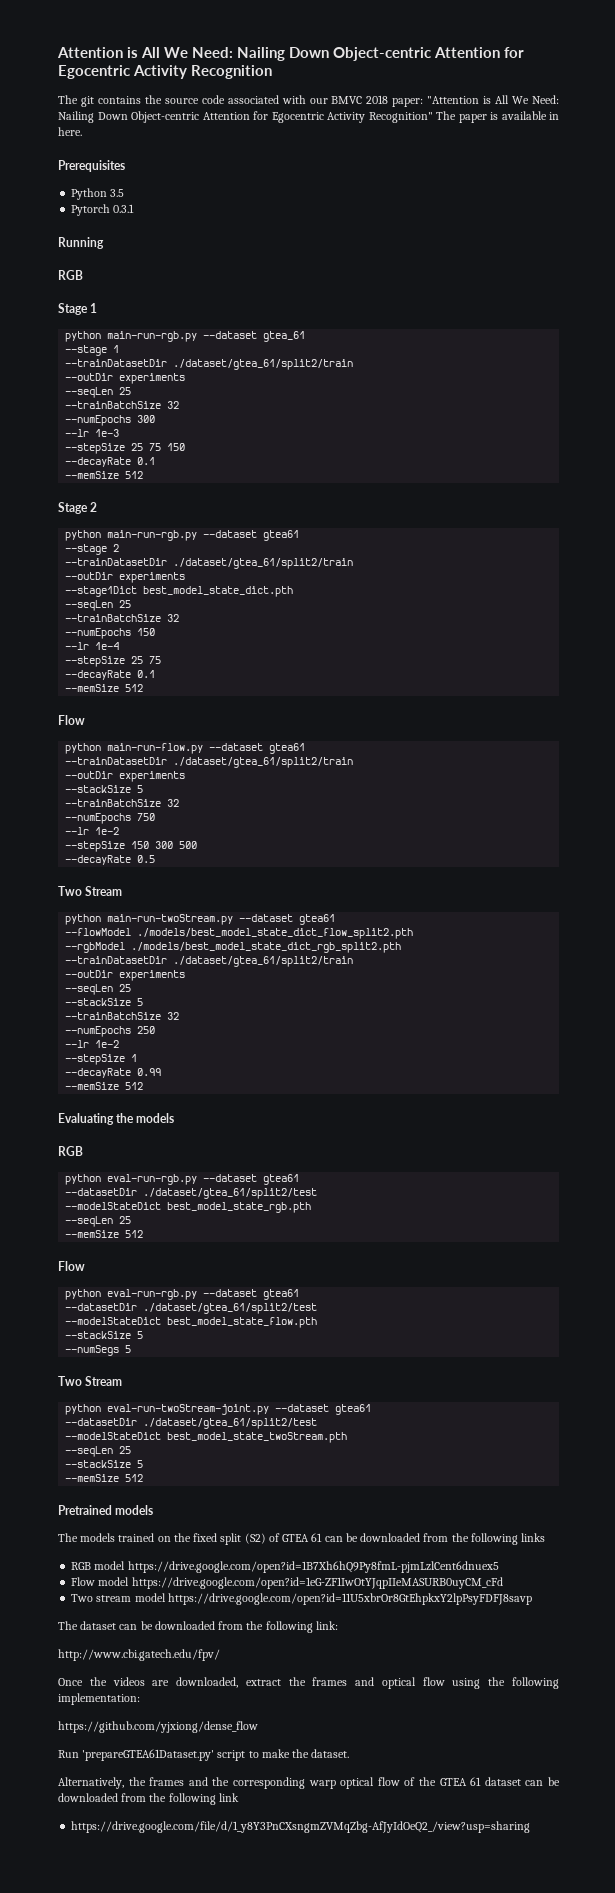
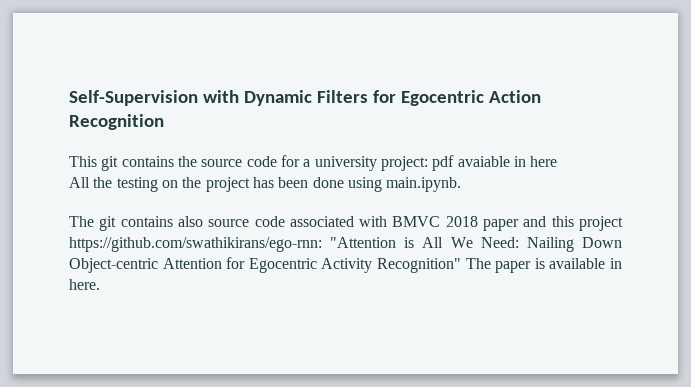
- Attention is All We Need: Nailing Down Object-centric Attention for Egocentric Activity Recognition
+ Self-Supervision with Dynamic Filters for Egocentric Action Recognition
- The git contains the source code associated with our BMVC 2018 paper: "Attention is All We Need: Nailing Down Object-centric Attention for Egocentric Activity Recognition" The paper is available in here.
+ This git contains the source code for a university project: pdf avaiable in here
+ All the testing on the project has been done using main.ipynb.
+ The git contains also source code associated with BMVC 2018 paper and this project https://github.com/swathikirans/ego-rnn: "Attention is All We Need: Nailing Down Object-centric Attention for Egocentric Activity Recognition" The paper is available in here.
- Prerequisites
- Python 3.5
- Pytorch 0.3.1
- Running
- RGB
- Stage 1
- python main-run-rgb.py --dataset gtea_61
- --stage 1
- --trainDatasetDir ./dataset/gtea_61/split2/train
- --outDir experiments
- --seqLen 25
- --trainBatchSize 32
- --numEpochs 300
- --lr 1e-3
- --stepSize 25 75 150
- --decayRate 0.1
- --memSize 512
- Stage 2
- python main-run-rgb.py --dataset gtea61
- --stage 2
- --trainDatasetDir ./dataset/gtea_61/split2/train
- --outDir experiments
- --stage1Dict best_model_state_dict.pth
- --seqLen 25
- --trainBatchSize 32
- --numEpochs 150
- --lr 1e-4
- --stepSize 25 75
- --decayRate 0.1
- --memSize 512
- Flow
- python main-run-flow.py --dataset gtea61
- --trainDatasetDir ./dataset/gtea_61/split2/train
- --outDir experiments
- --stackSize 5
- --trainBatchSize 32
- --numEpochs 750
- --lr 1e-2
- --stepSize 150 300 500
- --decayRate 0.5
- Two Stream
- python main-run-twoStream.py --dataset gtea61
- --flowModel ./models/best_model_state_dict_flow_split2.pth
- --rgbModel ./models/best_model_state_dict_rgb_split2.pth
- --trainDatasetDir ./dataset/gtea_61/split2/train
- --outDir experiments
- --seqLen 25
- --stackSize 5
- --trainBatchSize 32
- --numEpochs 250
- --lr 1e-2
- --stepSize 1
- --decayRate 0.99
- --memSize 512
- Evaluating the models
- RGB
- python eval-run-rgb.py --dataset gtea61
- --datasetDir ./dataset/gtea_61/split2/test
- --modelStateDict best_model_state_rgb.pth
- --seqLen 25
- --memSize 512
- Flow
- python eval-run-rgb.py --dataset gtea61
- --datasetDir ./dataset/gtea_61/split2/test
- --modelStateDict best_model_state_flow.pth
- --stackSize 5
- --numSegs 5
- Two Stream
- python eval-run-twoStream-joint.py --dataset gtea61
- --datasetDir ./dataset/gtea_61/split2/test
- --modelStateDict best_model_state_twoStream.pth
- --seqLen 25
- --stackSize 5
- --memSize 512
- Pretrained models
- The models trained on the fixed split (S2) of GTEA 61 can be downloaded from the following links
- RGB model https://drive.google.com/open?id=1B7Xh6hQ9Py8fmL-pjmLzlCent6dnuex5
- Flow model https://drive.google.com/open?id=1eG-ZF1IwOtYJqpIIeMASURB0uyCM_cFd
- Two stream model https://drive.google.com/open?id=11U5xbrOr8GtEhpkxY2lpPsyFDFJ8savp
- The dataset can be downloaded from the following link:
- http://www.cbi.gatech.edu/fpv/
- Once the videos are downloaded, extract the frames and optical flow using the following implementation:
- https://github.com/yjxiong/dense_flow
- Run 'prepareGTEA61Dataset.py' script to make the dataset.
- Alternatively, the frames and the corresponding warp optical flow of the GTEA 61 dataset can be downloaded from the following link
- https://drive.google.com/file/d/1_y8Y3PnCXsngmZVMqZbg-AfJyIdOeQ2_/view?usp=sharing

